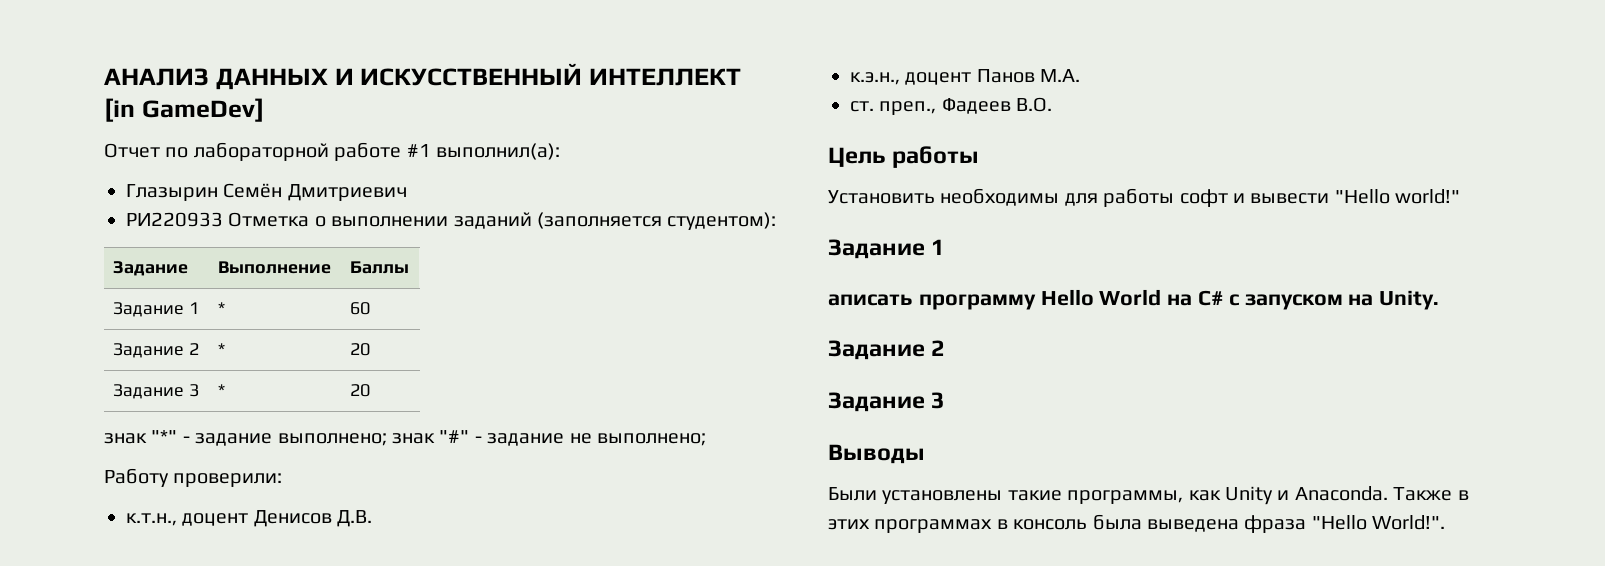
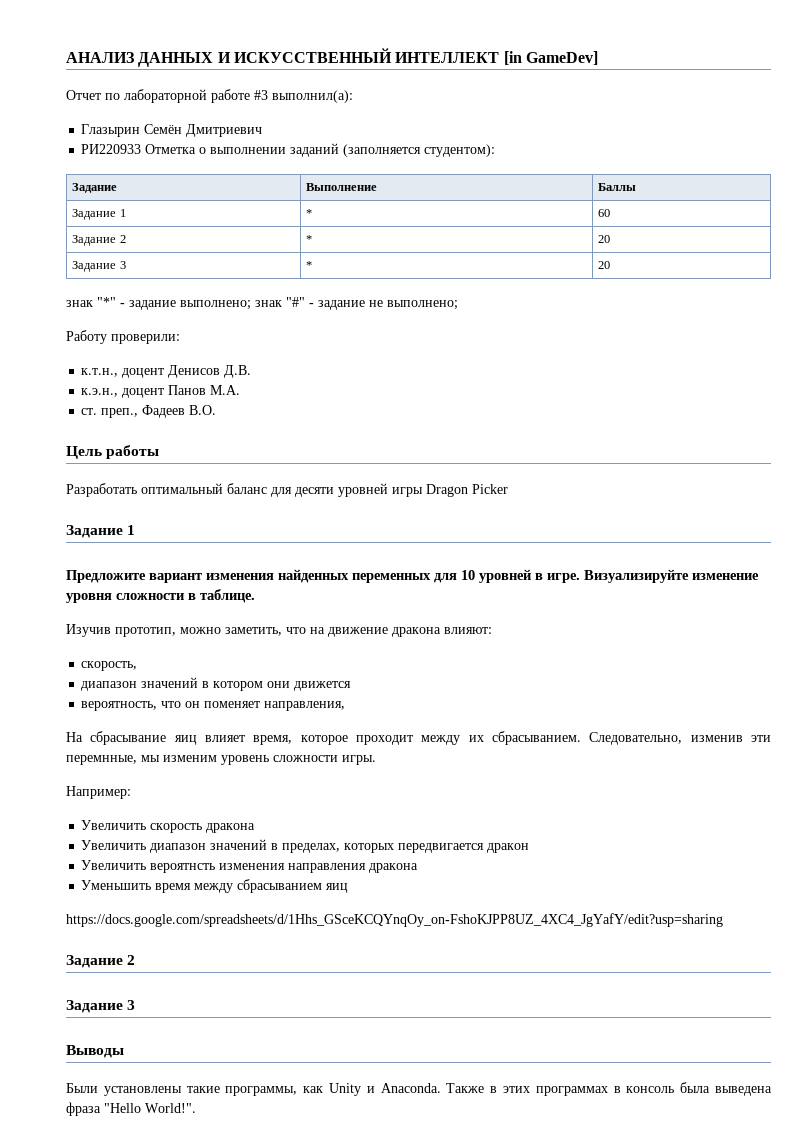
- Отчет по лабораторной работе #1 выполнил(а):
+ Отчет по лабораторной работе #3 выполнил(а):
- Установить необходимы для работы софт и вывести "Hello world!"
+ Разработать оптимальный баланс для десяти уровней игры Dragon Picker
  Задание 1
- аписать программу Hello World на C# с запуском на Unity.
+ Предложите вариант изменения найденных переменных для 10 уровней в игре. Визуализируйте изменение уровня сложности в таблице.
+ Изучив прототип, можно заметить, что на движение дракона влияют:
+ скорость,
+ диапазон значений в котором они движется
+ вероятность, что он поменяет направления,
+ На сбрасывание яиц влияет время, которое проходит между их сбрасыванием. Следовательно, изменив эти перемнные, мы изменим уровень сложности игры.
+ Например:
+ Увеличить скорость дракона
+ Увеличить диапазон значений в пределах, которых передвигается дракон
+ Увеличить вероятнсть изменения направления дракона
+ Уменьшить время между сбрасыванием яиц
+ https://docs.google.com/spreadsheets/d/1Hhs_GSceKCQYnqOy_on-FshoKJPP8UZ_4XC4_JgYafY/edit?usp=sharing

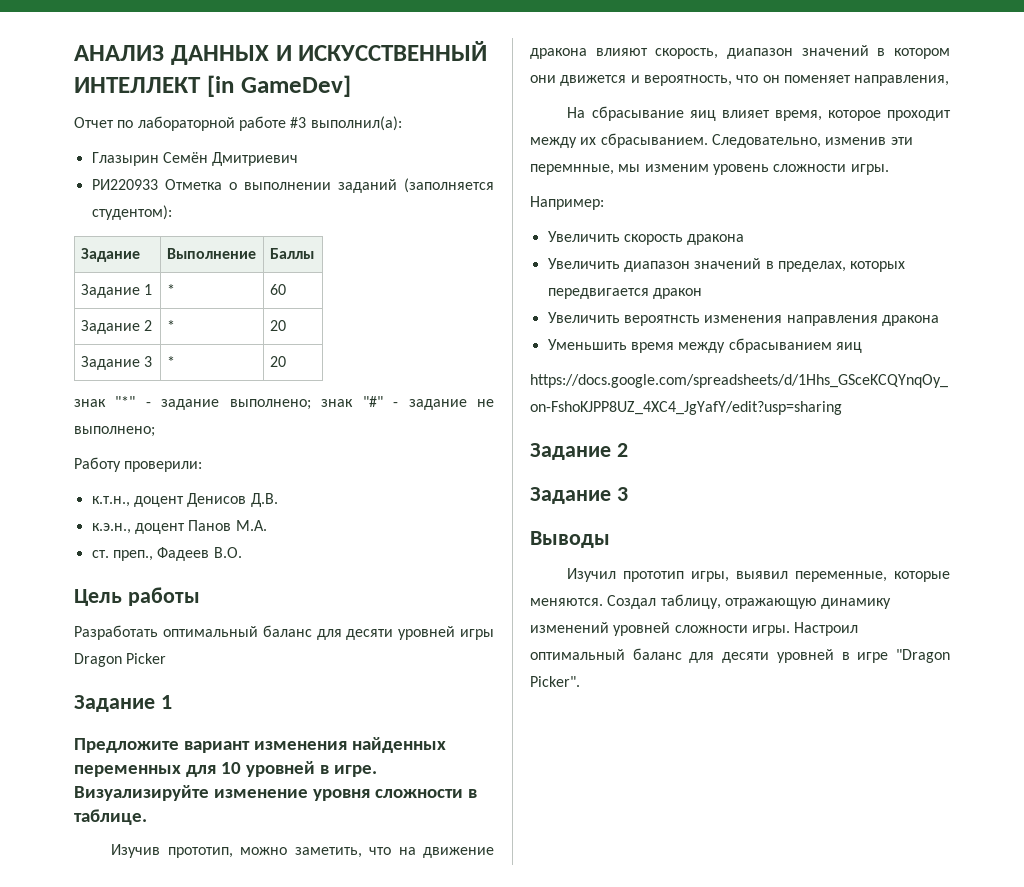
- Изучив прототип, можно заметить, что на движение дракона влияют:
- скорость,
- диапазон значений в котором они движется
- вероятность, что он поменяет направления,
+ Изучив прототип, можно заметить, что на движение дракона влияют скорость, диапазон значений в котором они движется и вероятность, что он поменяет направления,
- Были установлены такие программы, как Unity и Anaconda. Также в этих программах в консоль была выведена фраза "Hello World!".
+ Изучил прототип игры, выявил переменные, которые меняются. Создал таблицу, отражающую динамику изменений уровней сложности игры. Настроил оптимальный баланс для десяти уровней в игре "Dragon Picker".

